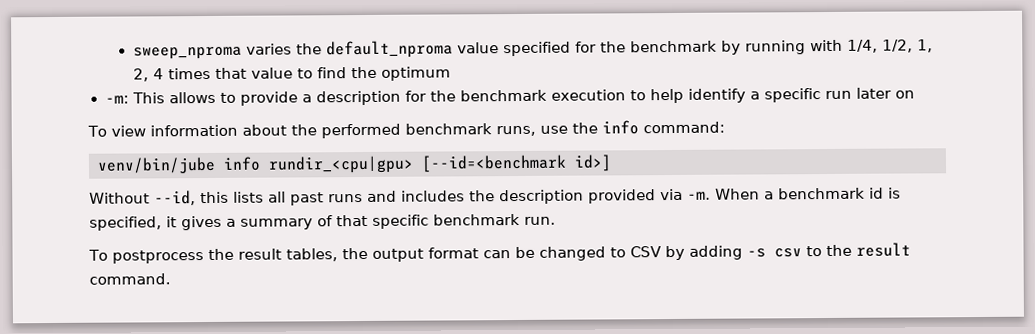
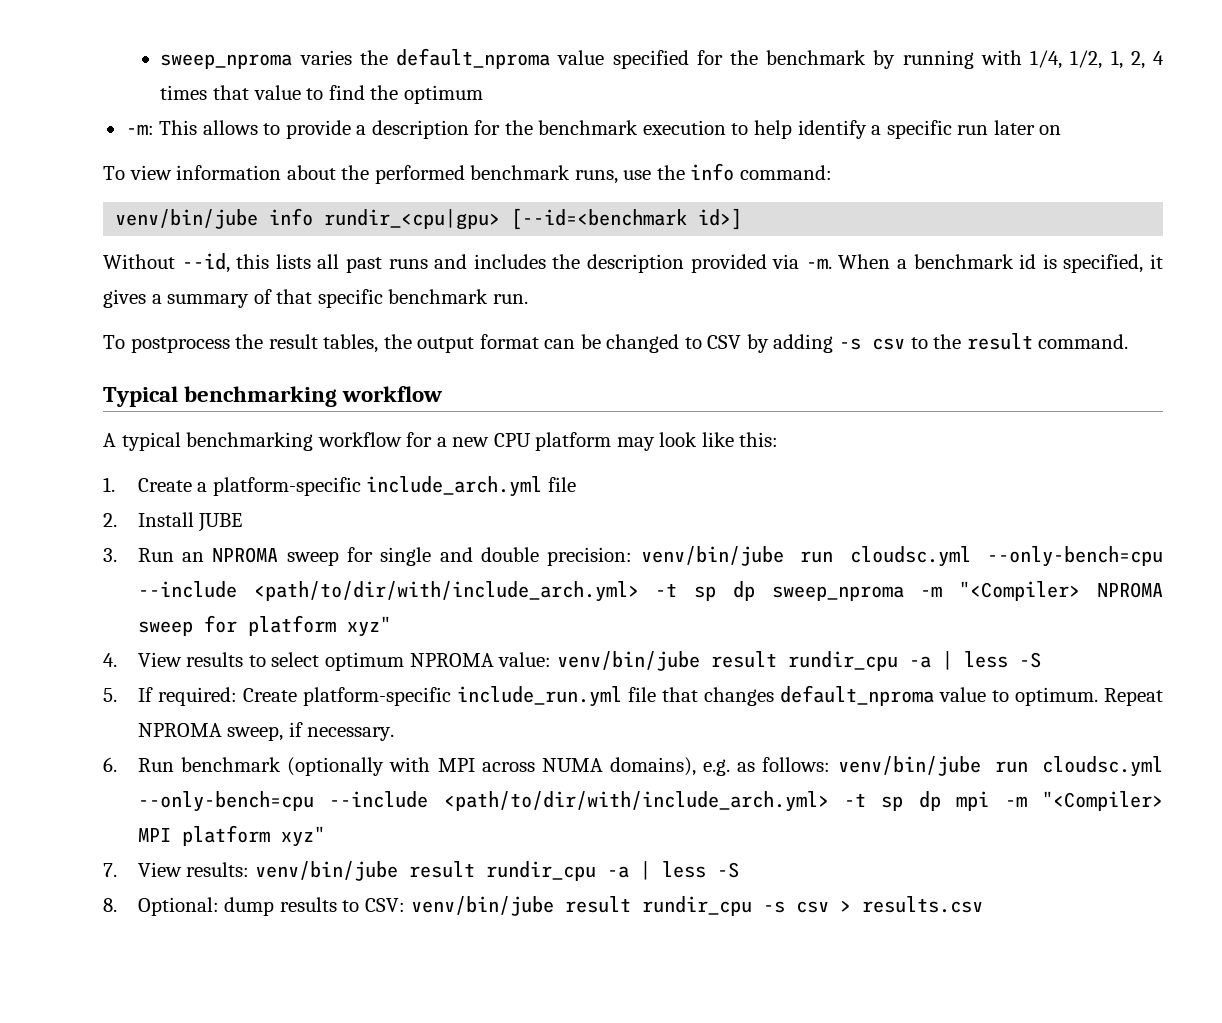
+ Typical benchmarking workflow
+ A typical benchmarking workflow for a new CPU platform may look like this:
+ 1. Create a platform-specific include_arch.yml file
+ 2. Install JUBE
+ 3. Run an NPROMA sweep for single and double precision: venv/bin/jube run cloudsc.yml --only-bench=cpu --include <path/to/dir/with/include_arch.yml> -t sp dp sweep_nproma -m "<Compiler> NPROMA sweep for platform xyz"
+ 4. View results to select optimum NPROMA value: venv/bin/jube result rundir_cpu -a | less -S
+ 5. If required: Create platform-specific include_run.yml file that changes default_nproma value to optimum. Repeat NPROMA sweep, if necessary.
+ 6. Run benchmark (optionally with MPI across NUMA domains), e.g. as follows: venv/bin/jube run cloudsc.yml --only-bench=cpu --include <path/to/dir/with/include_arch.yml> -t sp dp mpi -m "<Compiler> MPI platform xyz"
+ 7. View results: venv/bin/jube result rundir_cpu -a | less -S
+ 8. Optional: dump results to CSV: venv/bin/jube result rundir_cpu -s csv > results.csv

